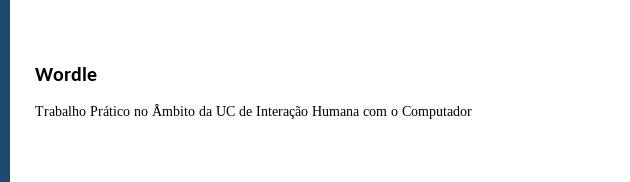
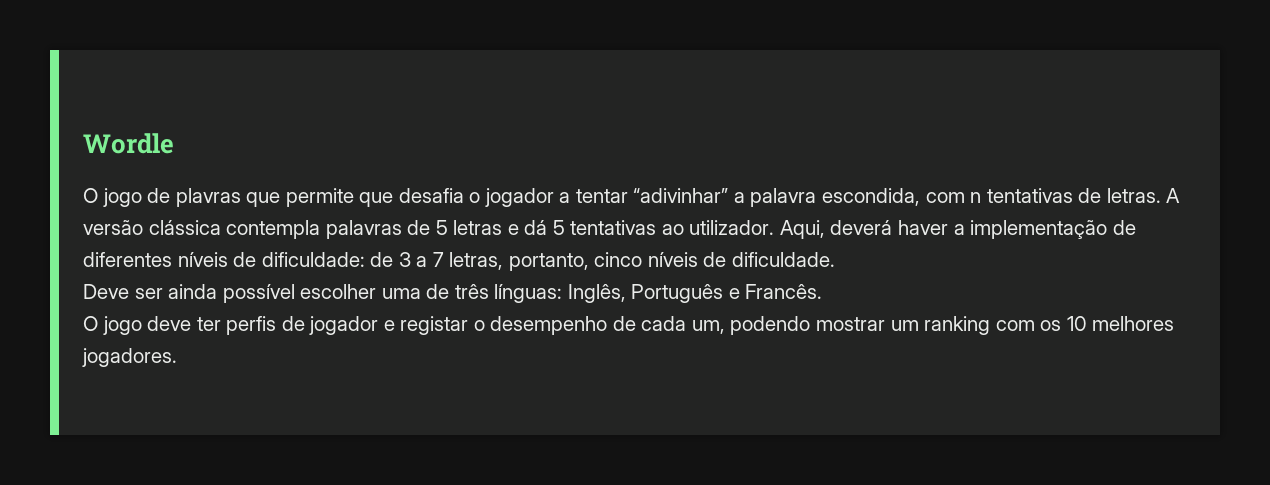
- Trabalho Prático no Âmbito da UC de Interação Humana com o Computador
+ O jogo de plavras que permite que desafia o jogador a tentar “adivinhar” a palavra escondida, com n tentativas de letras. A versão clássica contempla palavras de 5 letras e dá 5 tentativas ao utilizador. Aqui, deverá haver a implementação de diferentes níveis de dificuldade: de 3 a 7 letras, portanto, cinco níveis de dificuldade.
+ Deve ser ainda possível escolher uma de três línguas: Inglês, Português e Francês.
+ O jogo deve ter perfis de jogador e registar o desempenho de cada um, podendo mostrar um ranking com os 10 melhores jogadores.

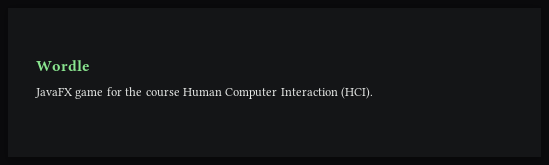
- O jogo de plavras que permite que desafia o jogador a tentar “adivinhar” a palavra escondida, com n tentativas de letras. A versão clássica contempla palavras de 5 letras e dá 5 tentativas ao utilizador. Aqui, deverá haver a implementação de diferentes níveis de dificuldade: de 3 a 7 letras, portanto, cinco níveis de dificuldade.
- Deve ser ainda possível escolher uma de três línguas: Inglês, Português e Francês.
- O jogo deve ter perfis de jogador e registar o desempenho de cada um, podendo mostrar um ranking com os 10 melhores jogadores.
+ JavaFX game for the course Human Computer Interaction (HCI).

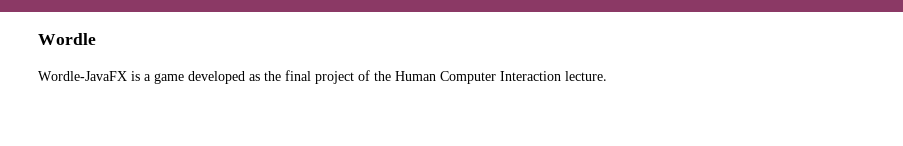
- JavaFX game for the course Human Computer Interaction (HCI).
+ Wordle-JavaFX is a game developed as the final project of the Human Computer Interaction lecture.

